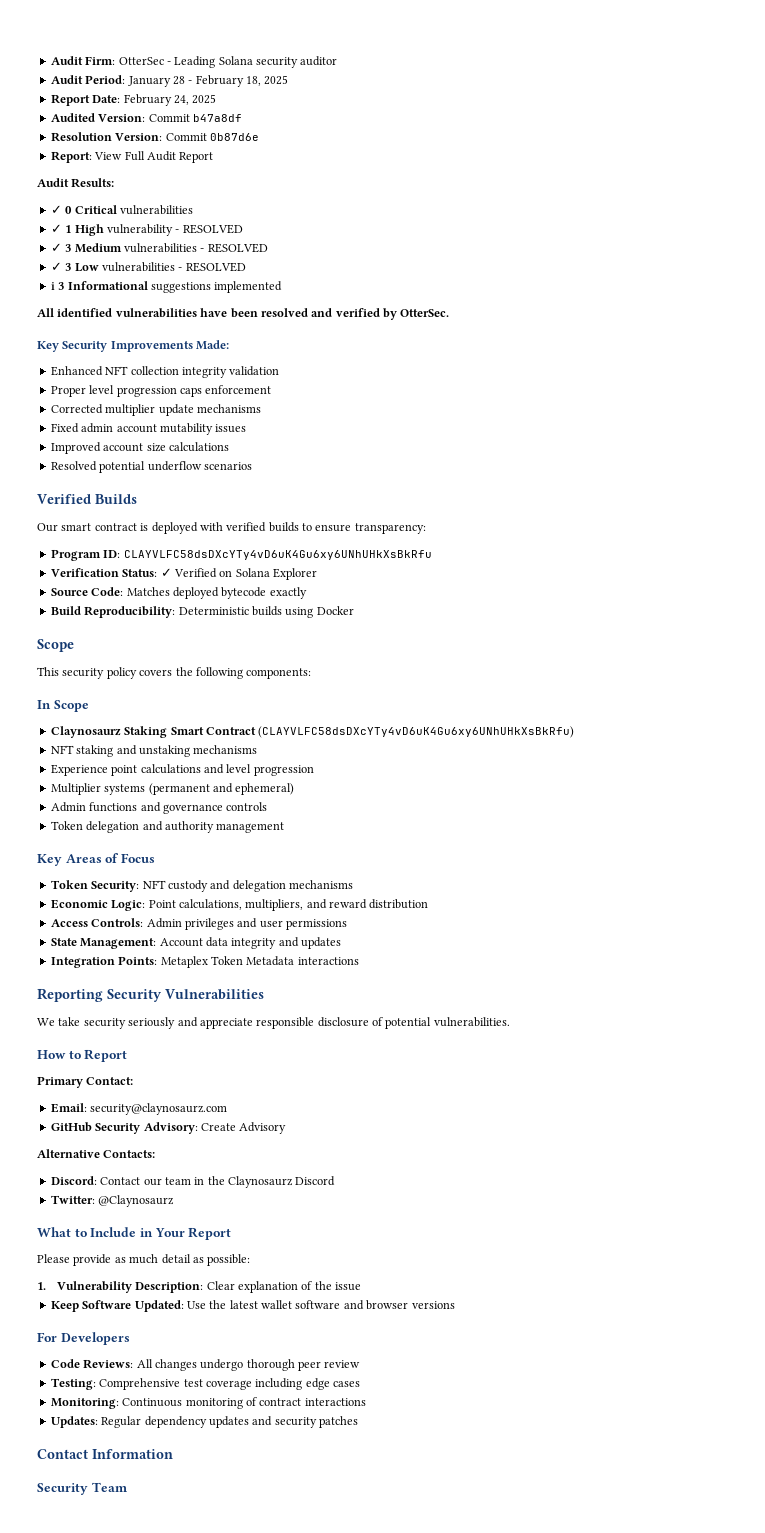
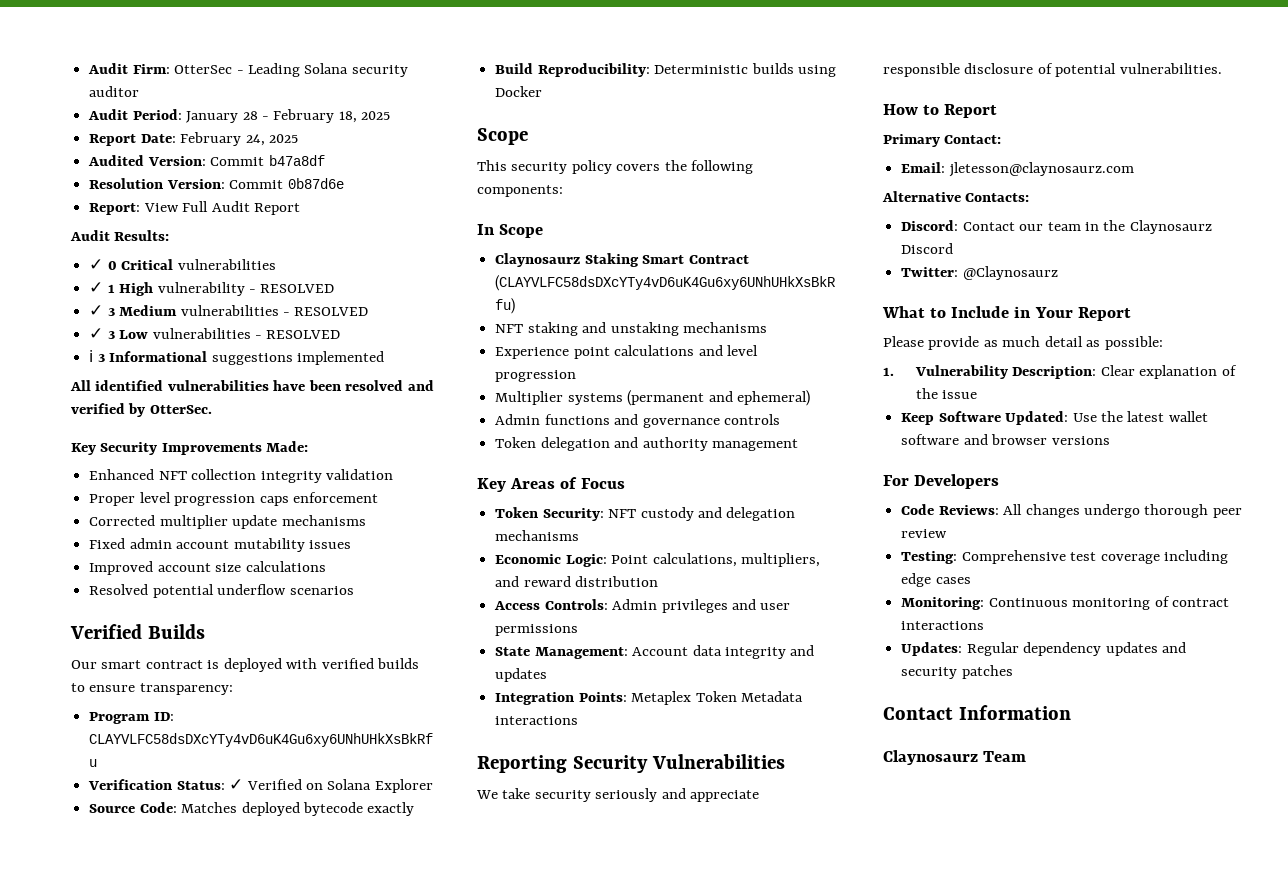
- Email: security@claynosaurz.com
- GitHub Security Advisory: Create Advisory
+ Email: jletesson@claynosaurz.com
- Security Team
+ Claynosaurz Team

